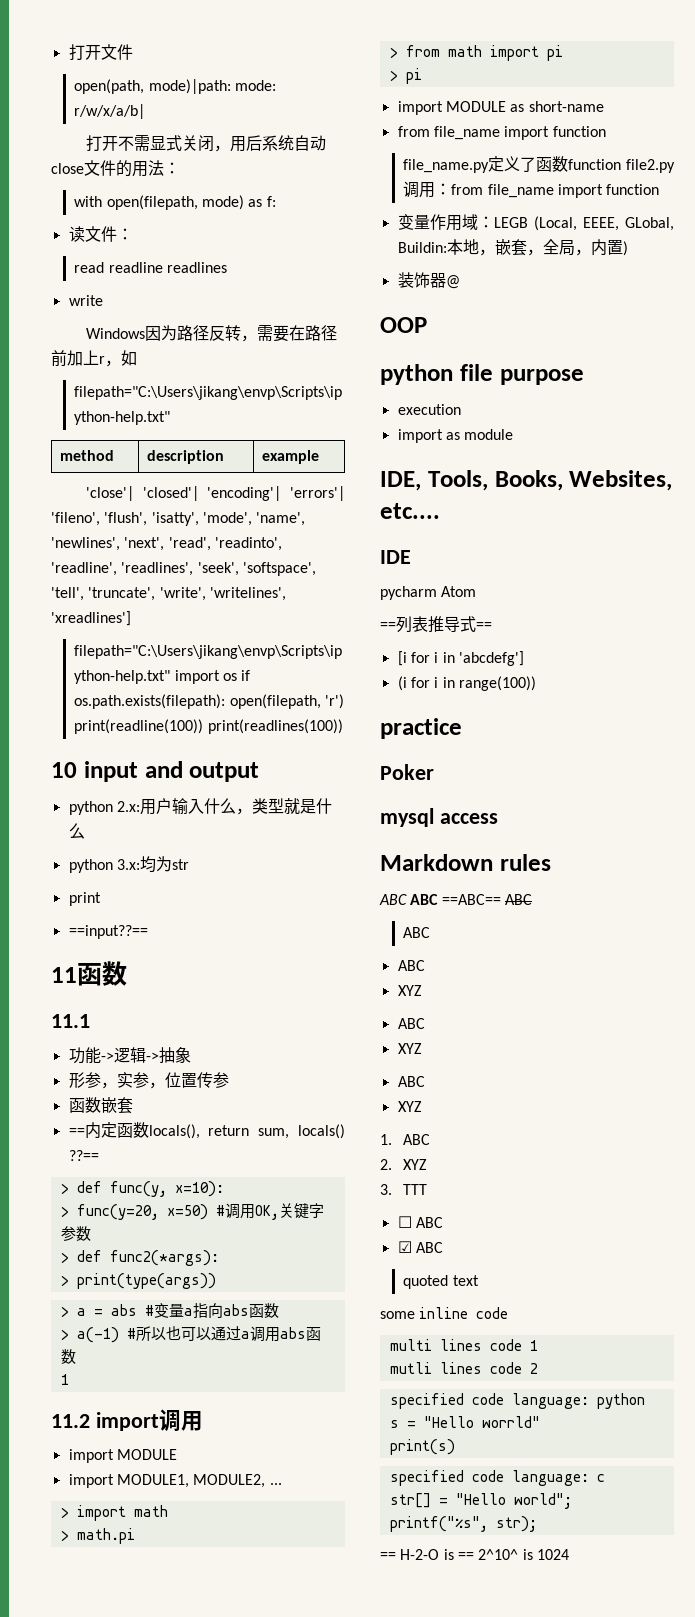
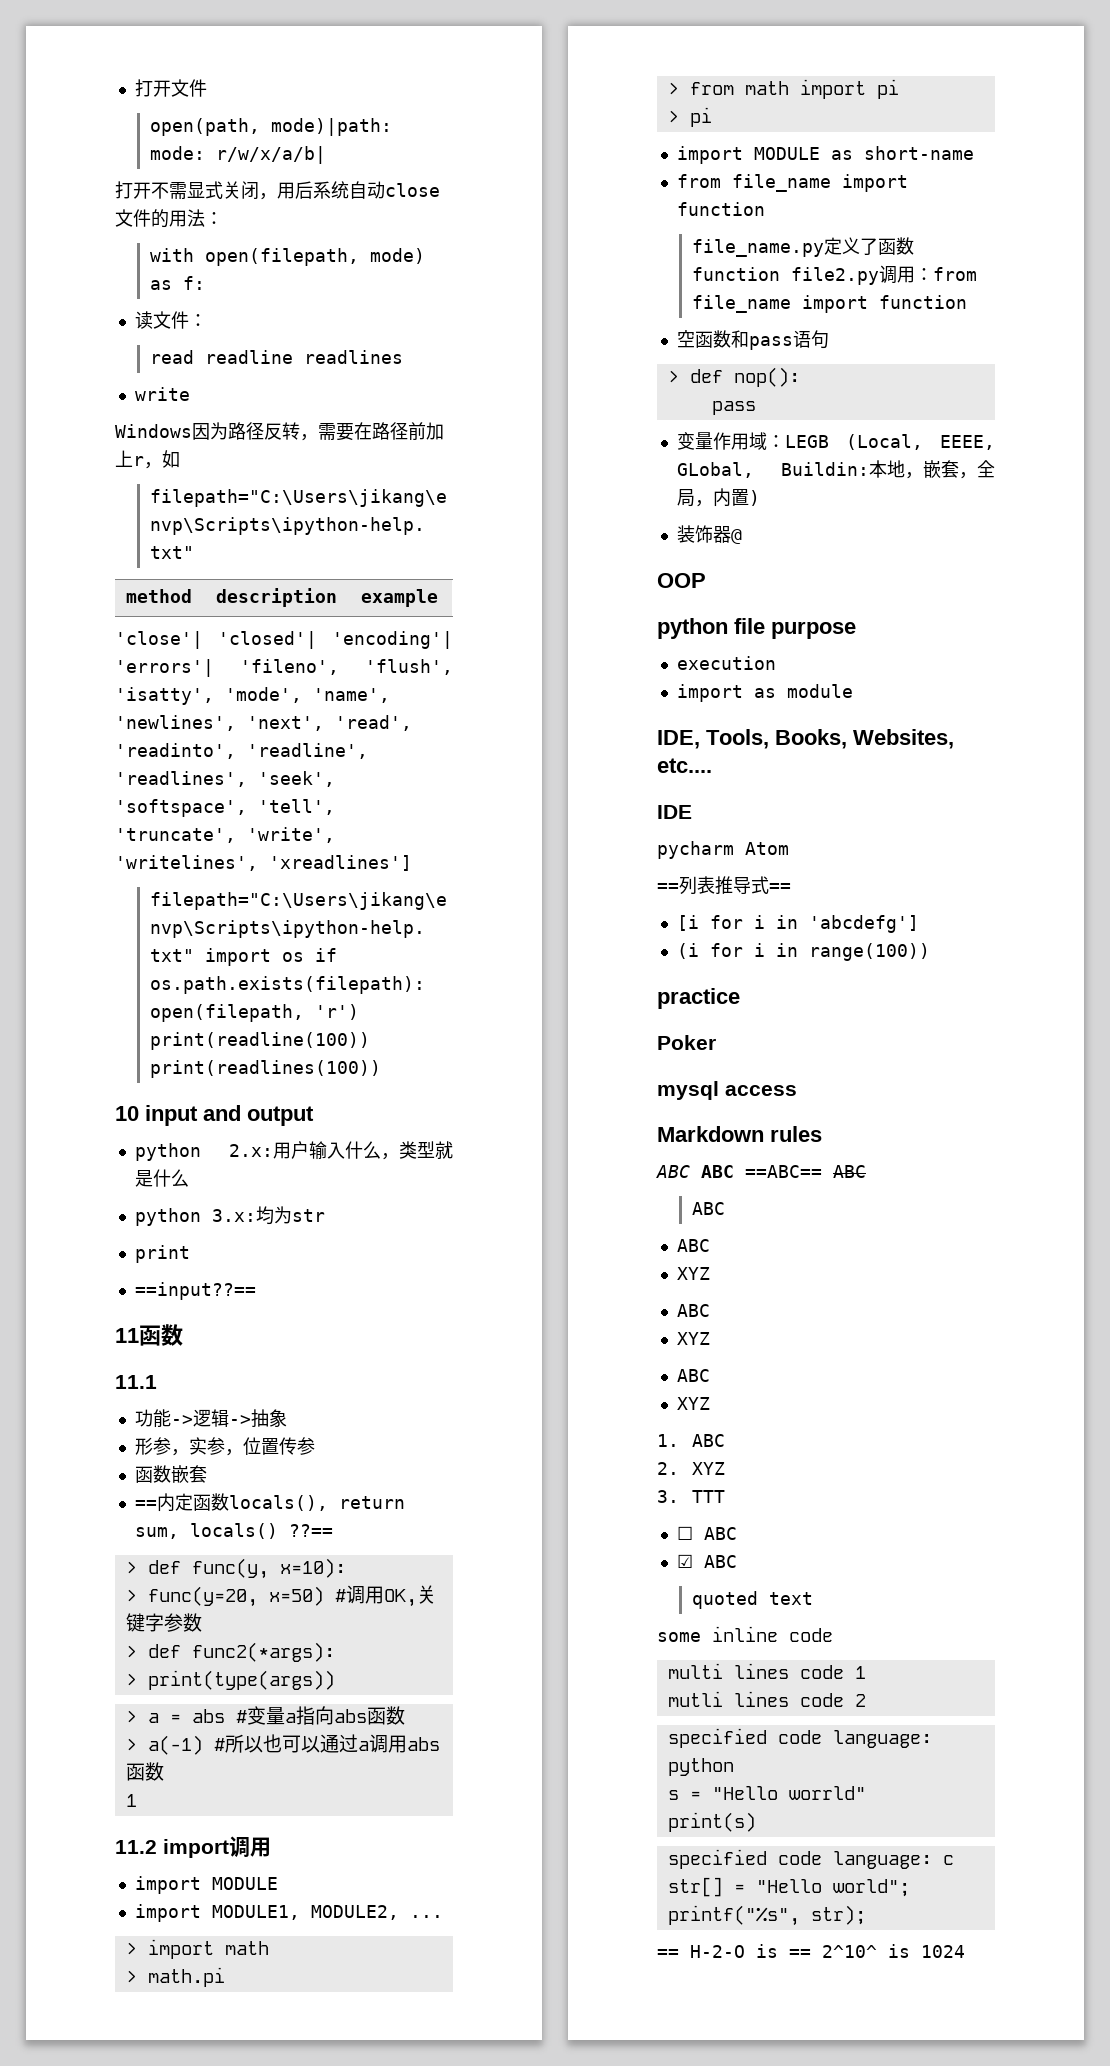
+ 空函数和pass语句
+ > def nop():
+ pass

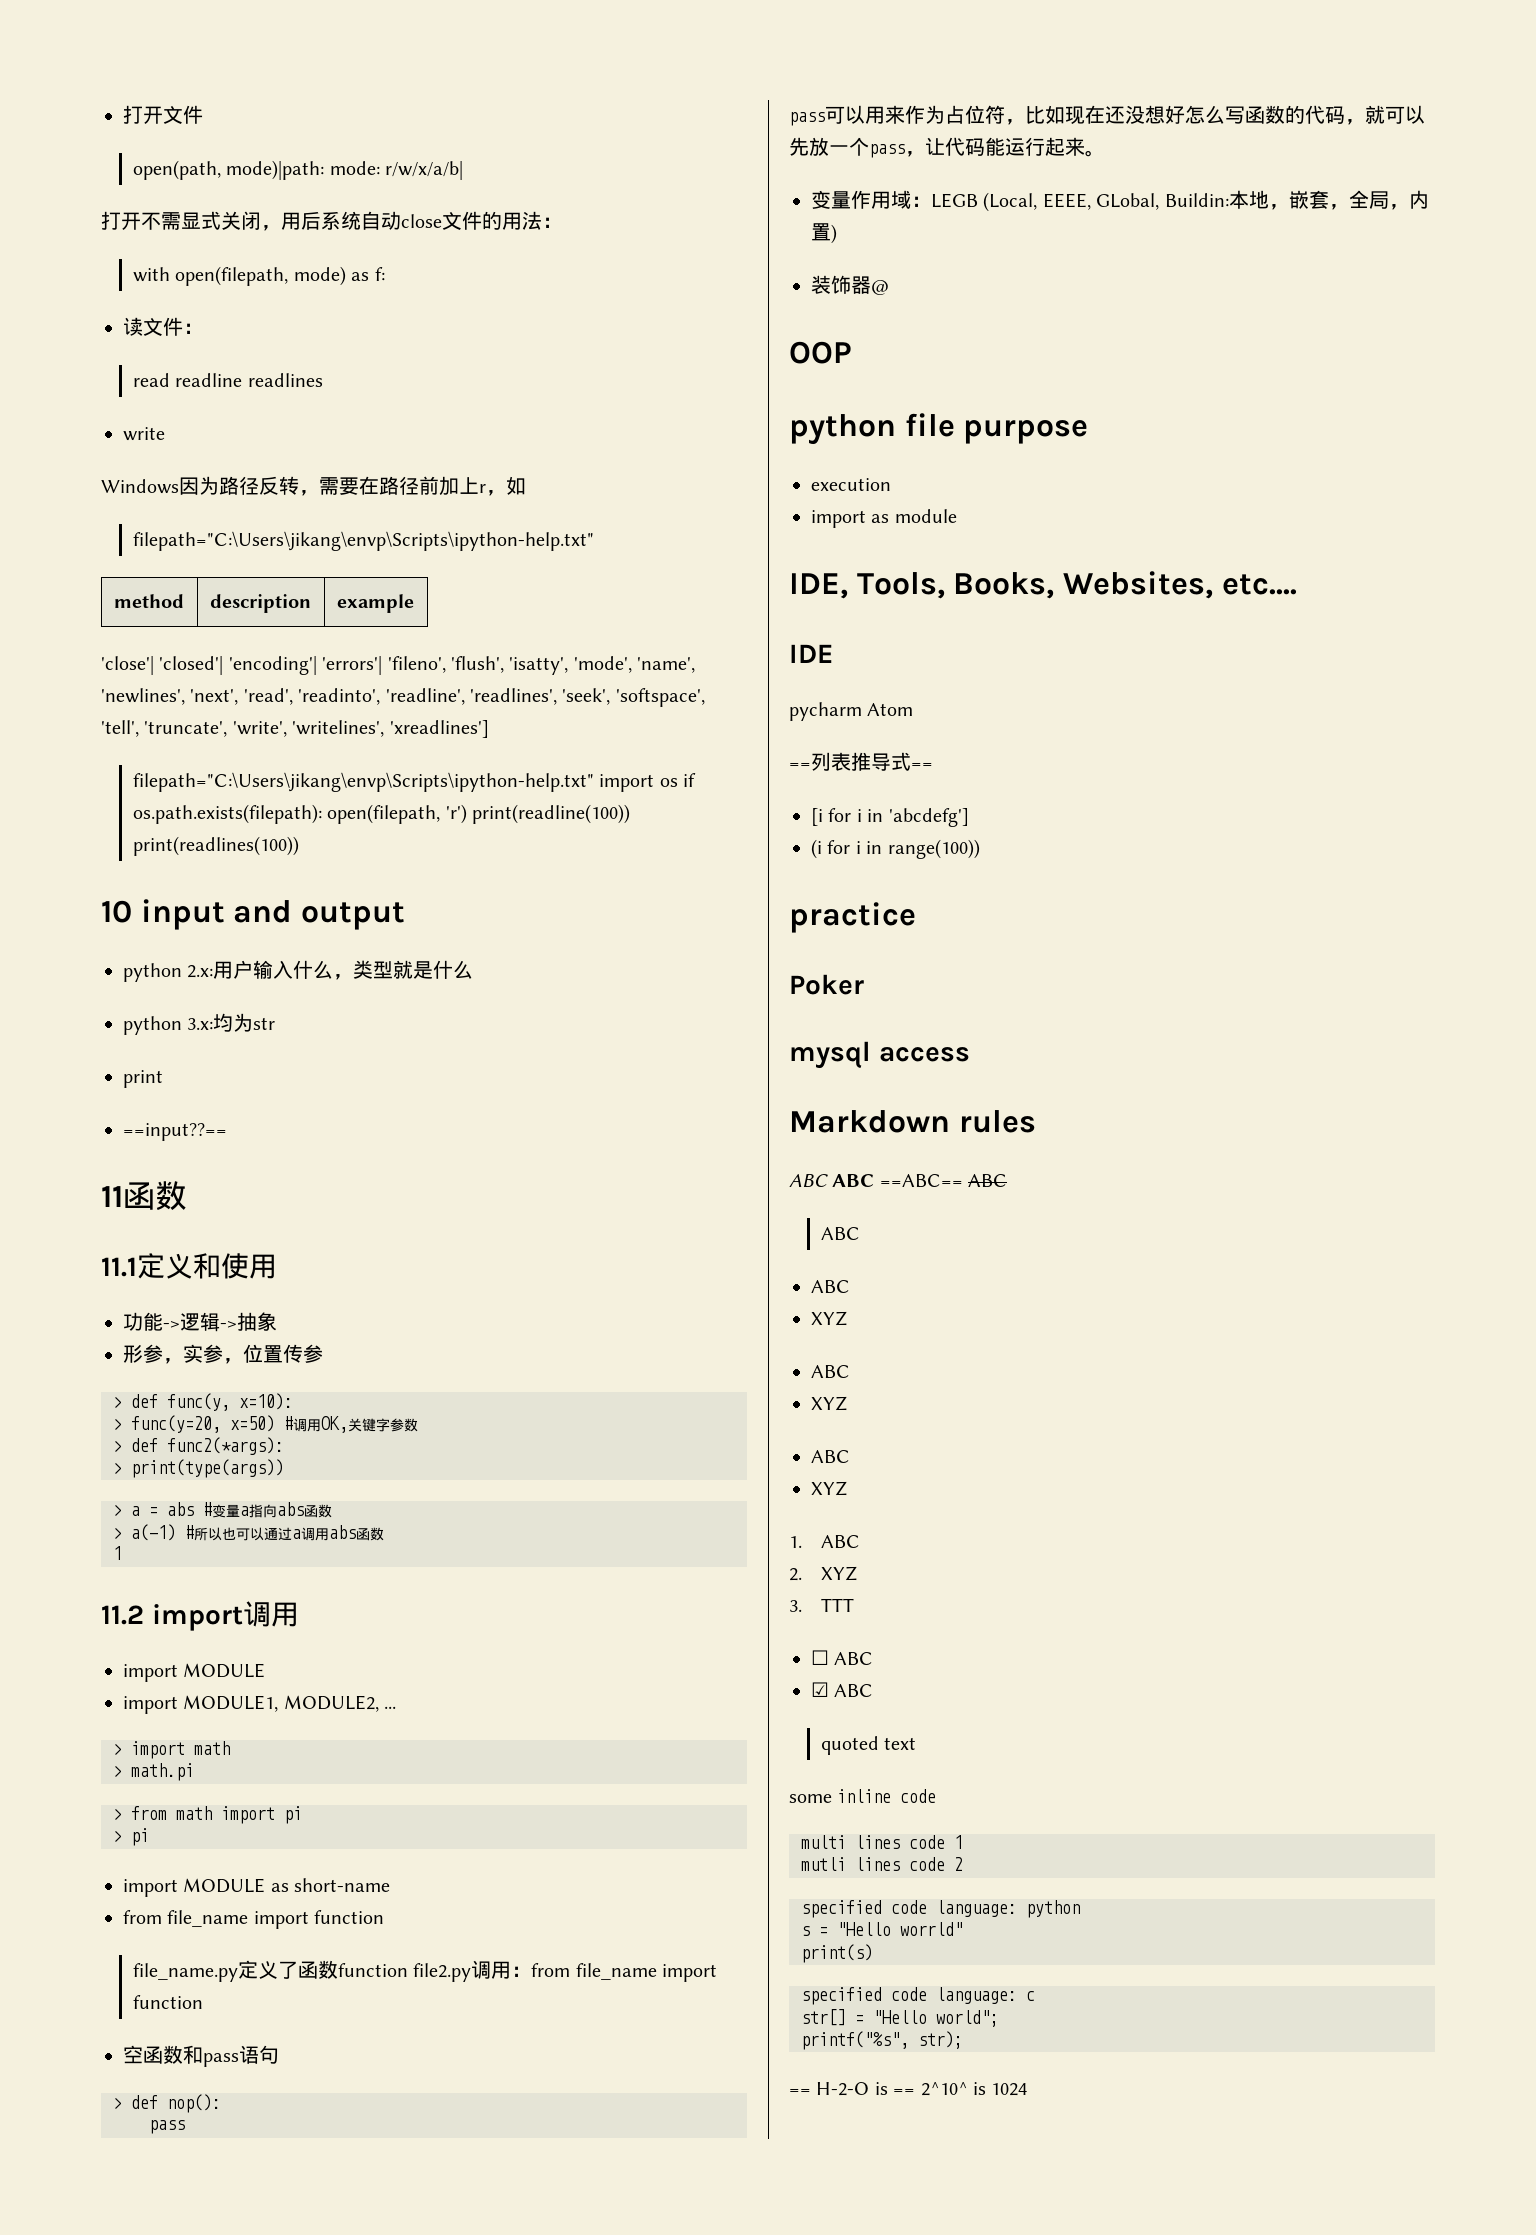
- 11.1
+ 11.1定义和使用
- 函数嵌套
- ==内定函数locals(), return sum, locals() ??==
+ pass可以用来作为占位符，比如现在还没想好怎么写函数的代码，就可以先放一个pass，让代码能运行起来。

